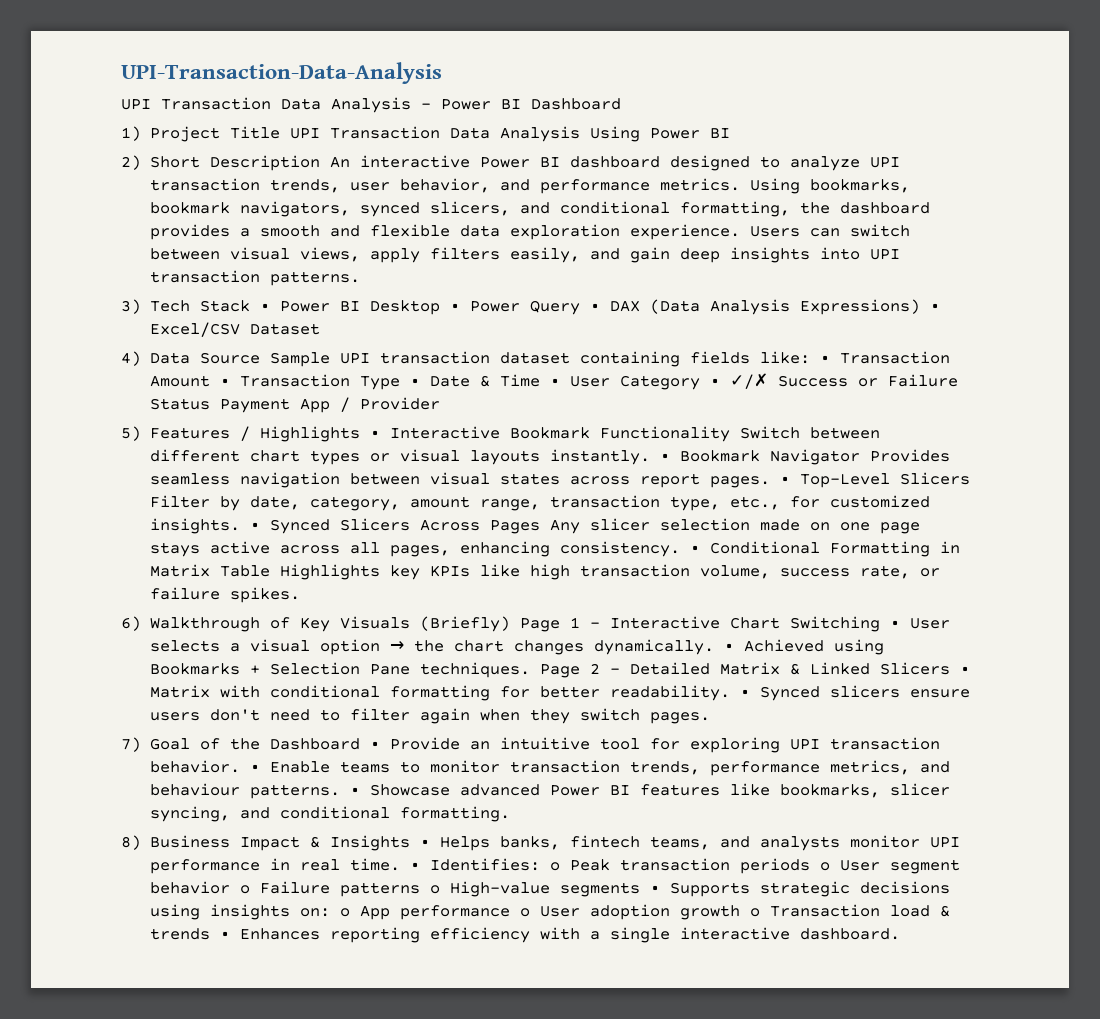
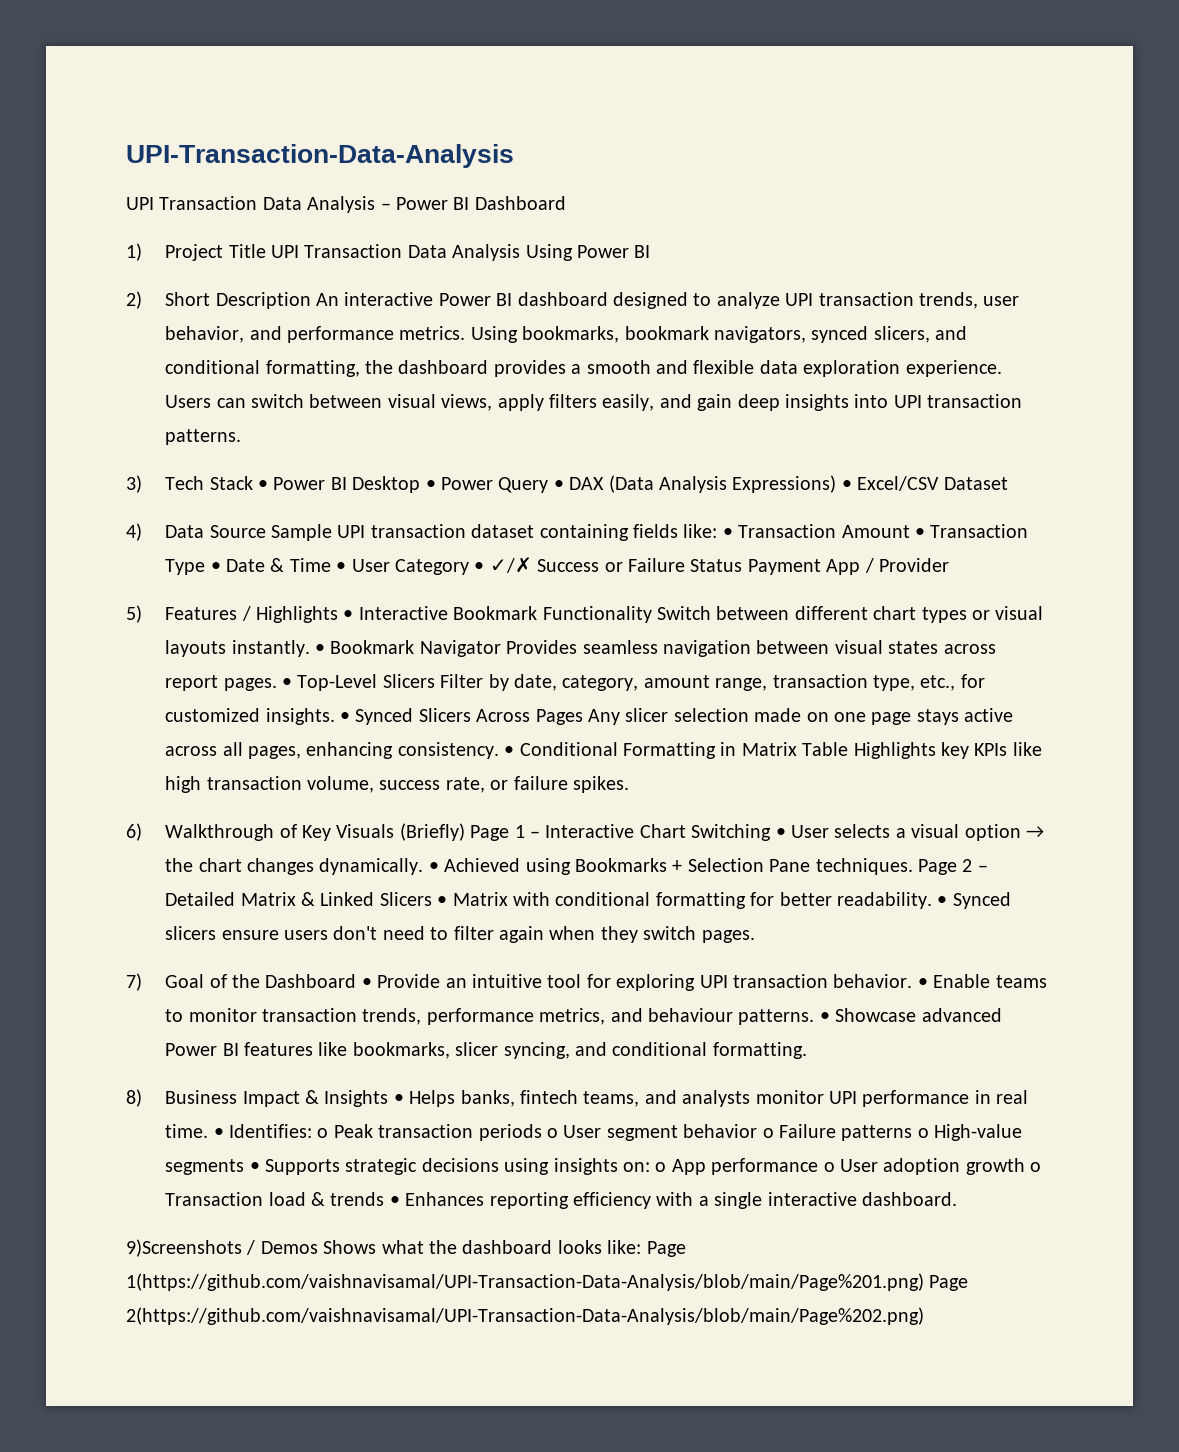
+ 9)Screenshots / Demos Shows what the dashboard looks like: Page 1(https://github.com/vaishnavisamal/UPI-Transaction-Data-Analysis/blob/main/Page%201.png) Page 2(https://github.com/vaishnavisamal/UPI-Transaction-Data-Analysis/blob/main/Page%202.png)

